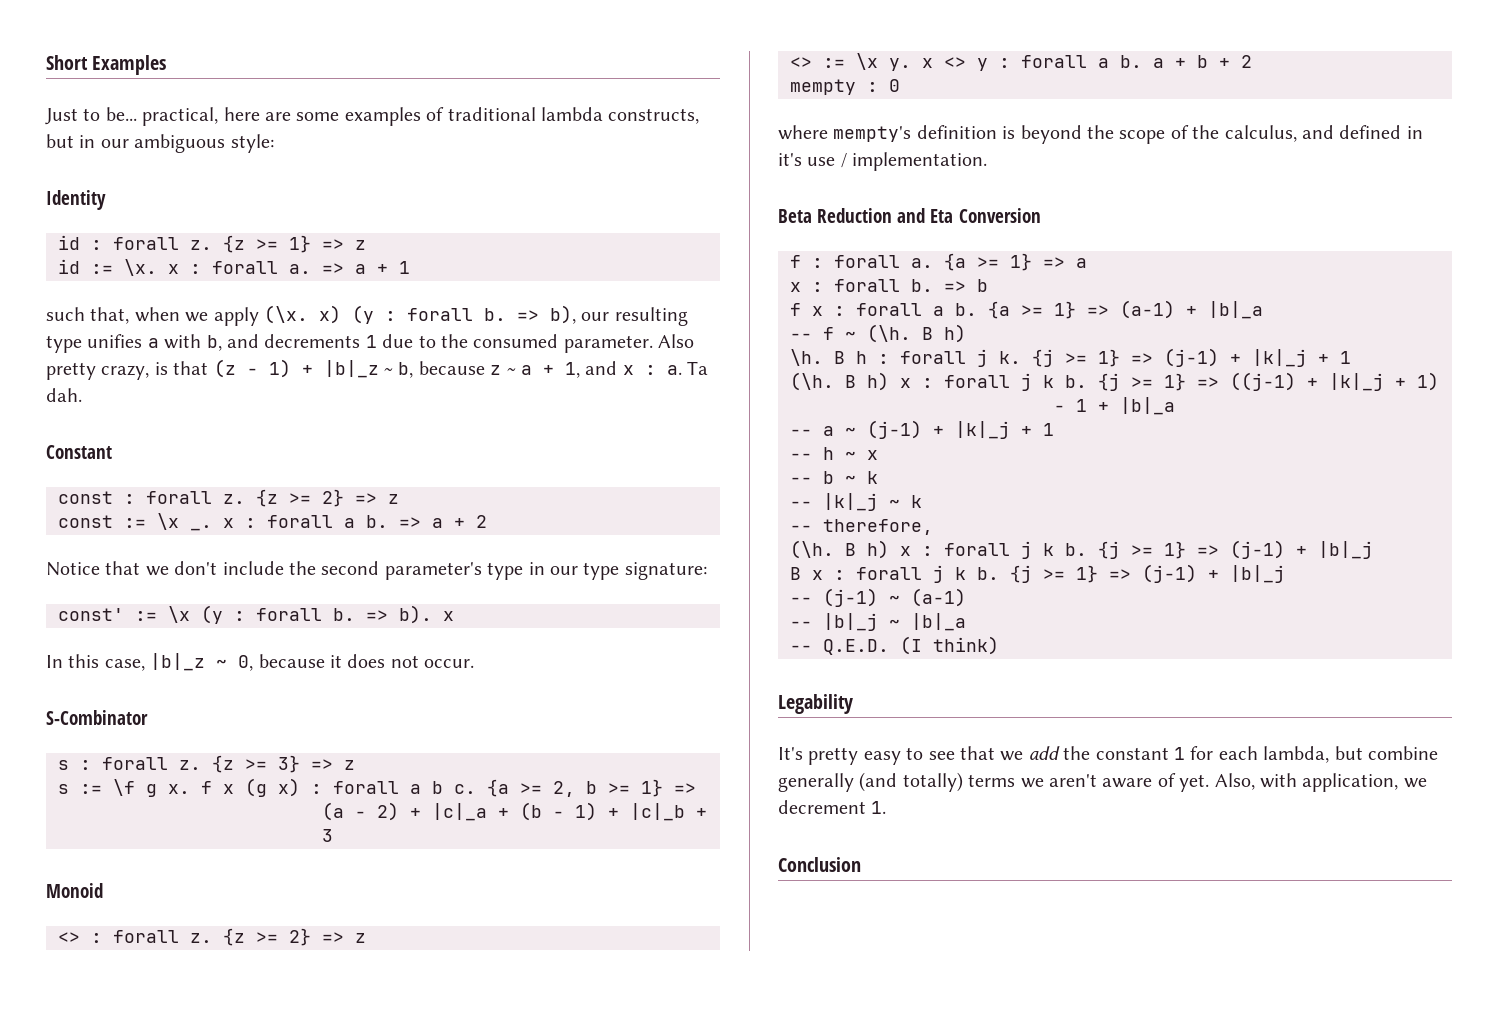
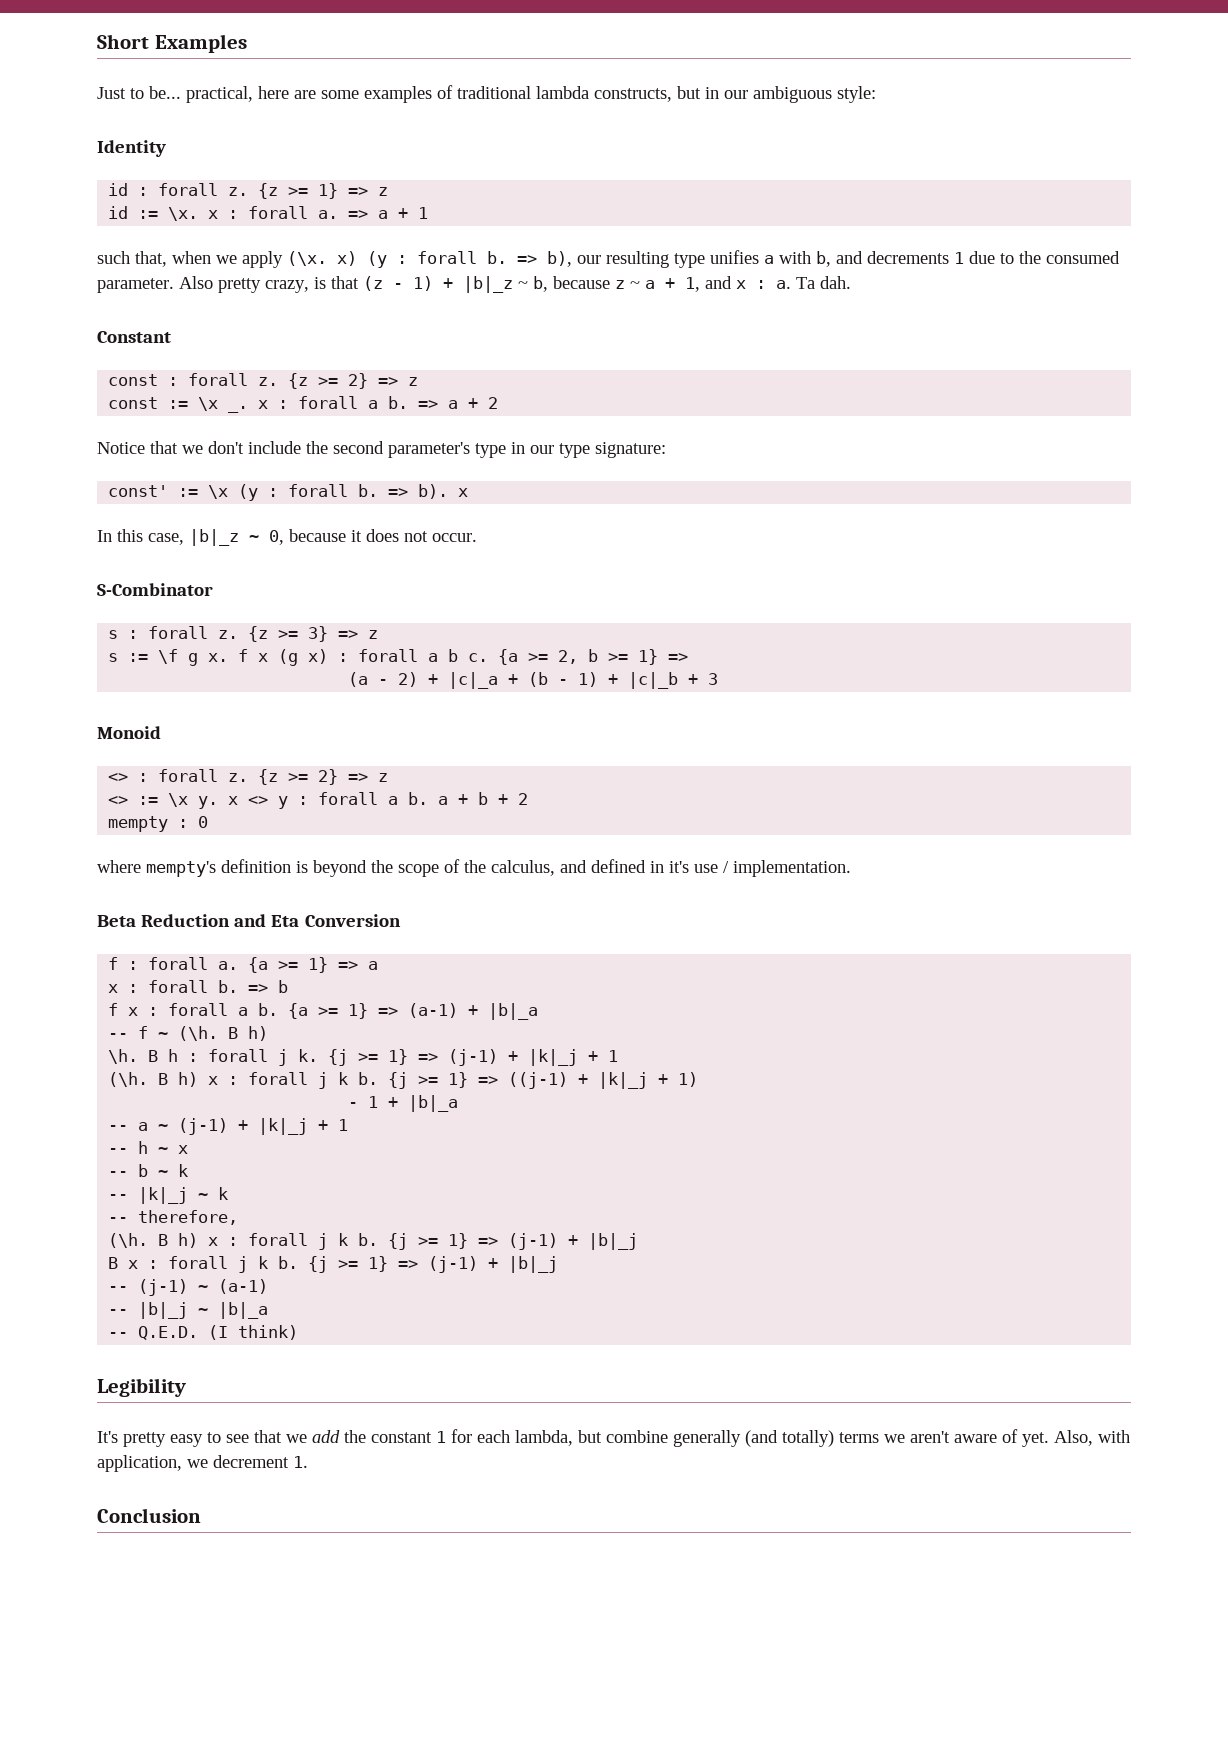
- Legability
+ Legibility

